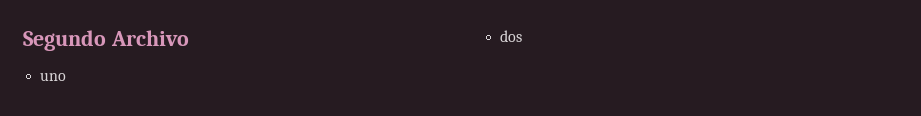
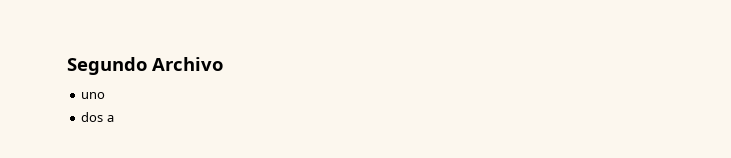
- dos
+ dos a

